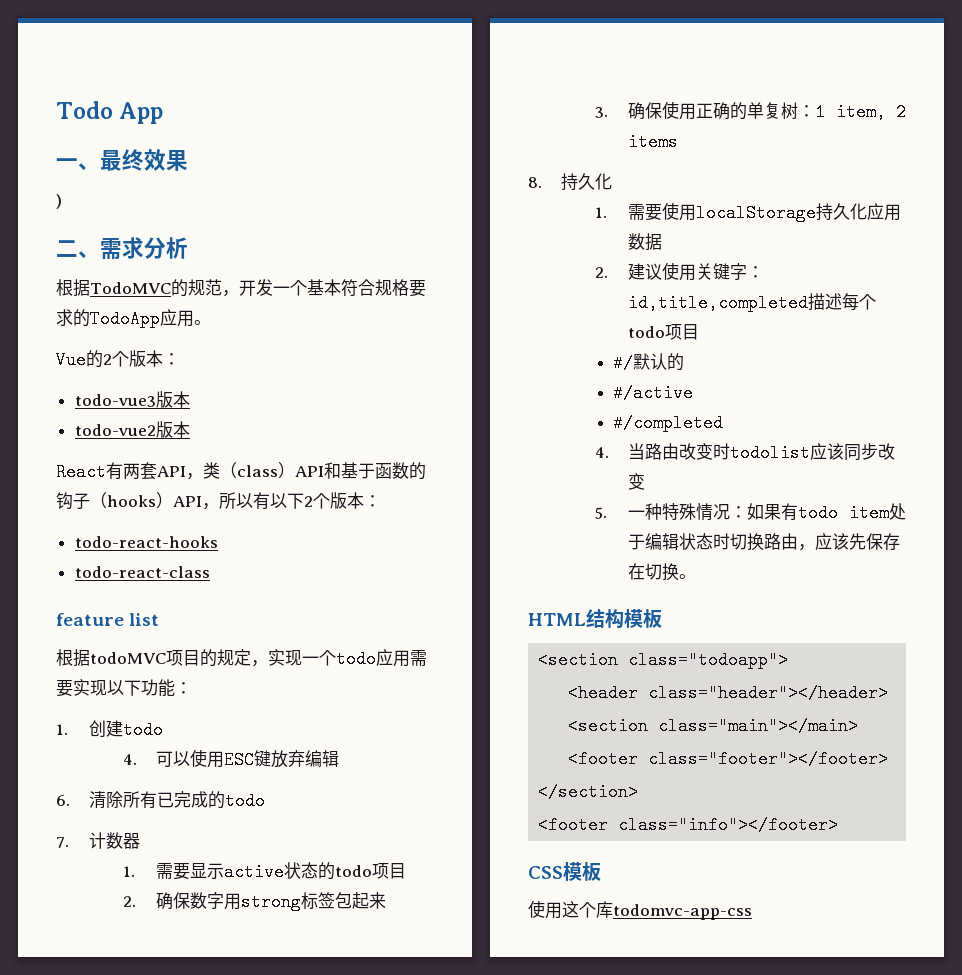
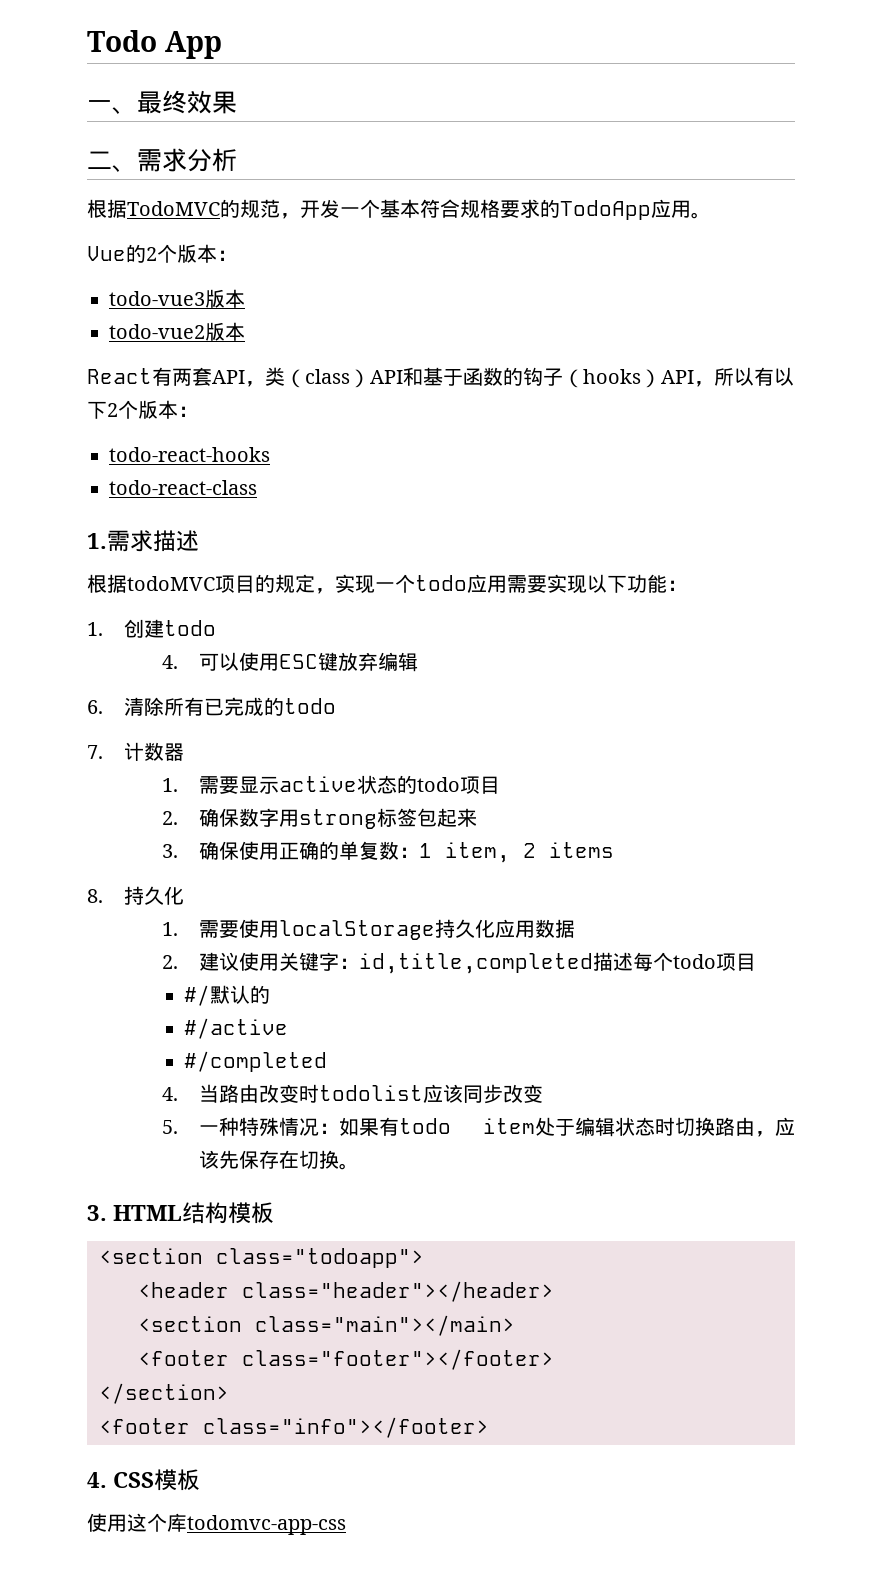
  一、最终效果
- )
- feature list
+ 1.需求描述
- 3.确保使用正确的单复树：1 item, 2 items
+ 3.确保使用正确的单复数：1 item, 2 items
- HTML结构模板
+ 3. HTML结构模板
- CSS模板
+ 4. CSS模板

